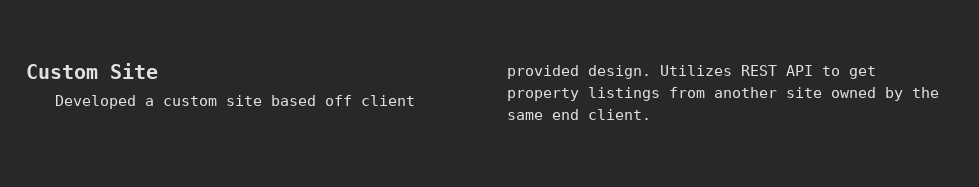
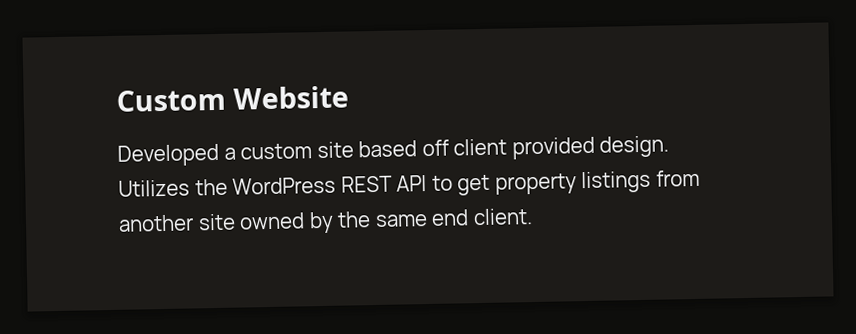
- Custom Site
+ Custom Website
- Utilizes REST API to get property listings from another site owned by the same end client.
+ Utilizes the WordPress REST API to get property listings from another site owned by the same end client.

